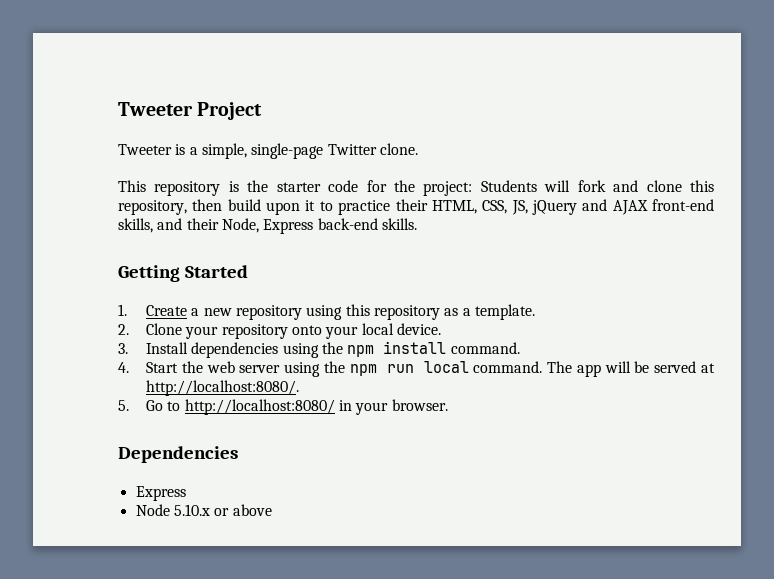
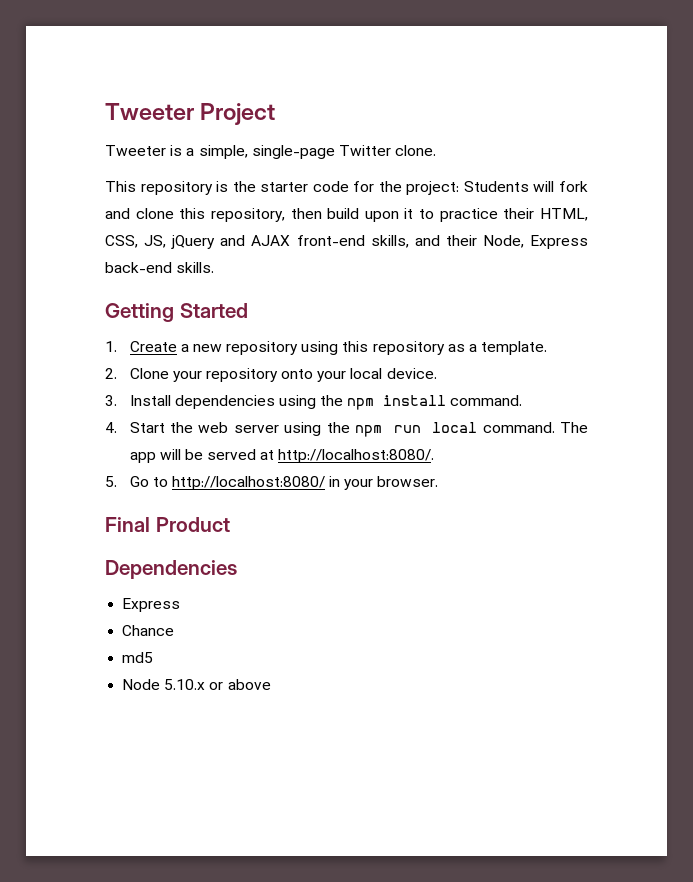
+ Final Product
+ Chance
+ md5

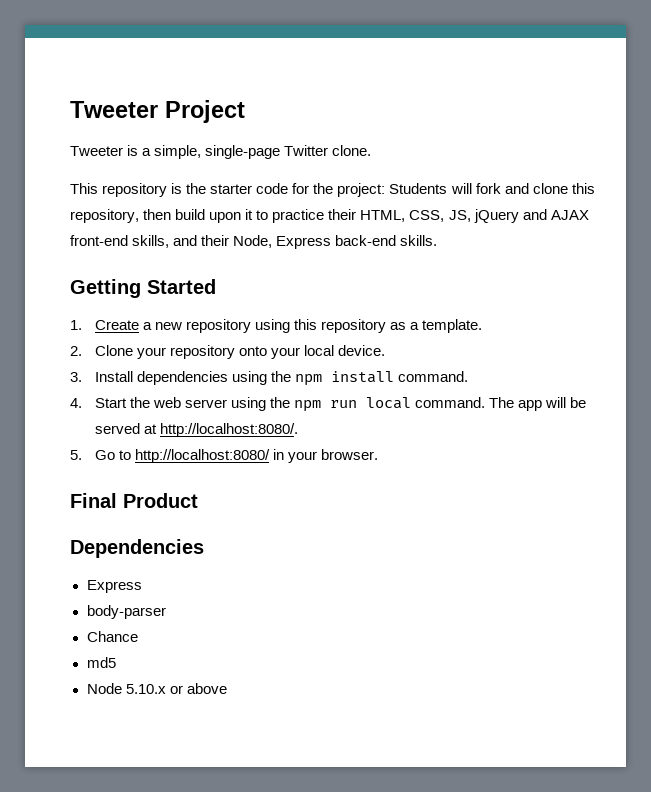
+ body-parser

